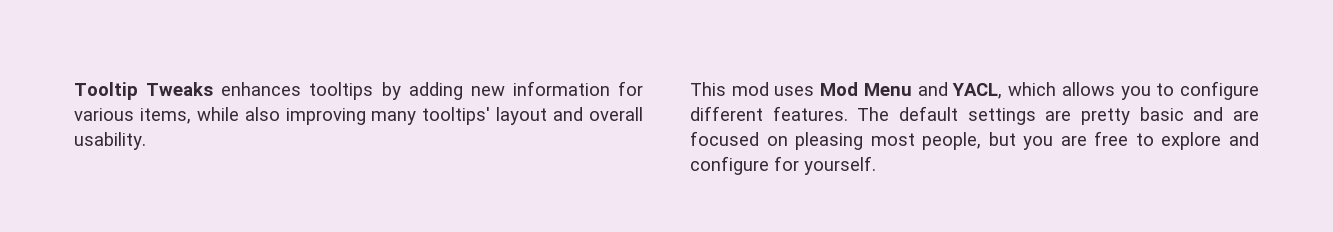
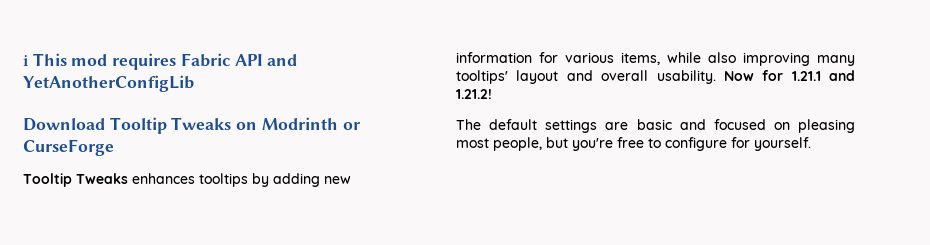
+ ℹ This mod requires Fabric API and YetAnotherConfigLib
+ Download Tooltip Tweaks on Modrinth or CurseForge
- Tooltip Tweaks enhances tooltips by adding new information for various items, while also improving many tooltips' layout and overall usability.
- This mod uses Mod Menu and YACL, which allows you to configure different features. The default settings are pretty basic and are focused on pleasing most people, but you are free to explore and configure for yourself.
+ Tooltip Tweaks enhances tooltips by adding new information for various items, while also improving many tooltips' layout and overall usability. Now for 1.21.1 and 1.21.2!
+ The default settings are basic and focused on pleasing most people, but you're free to configure for yourself.

